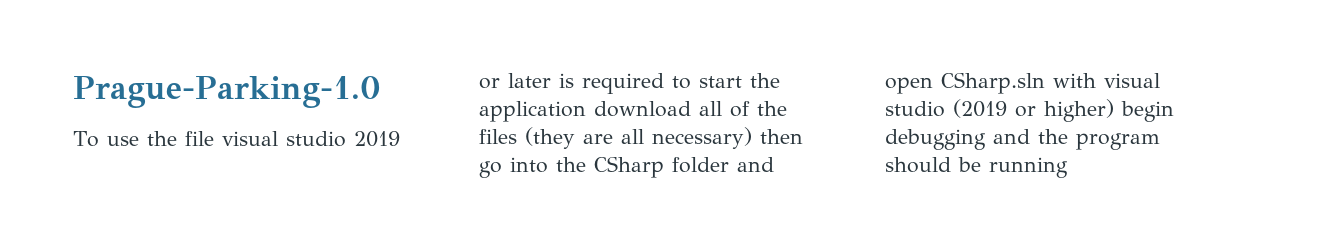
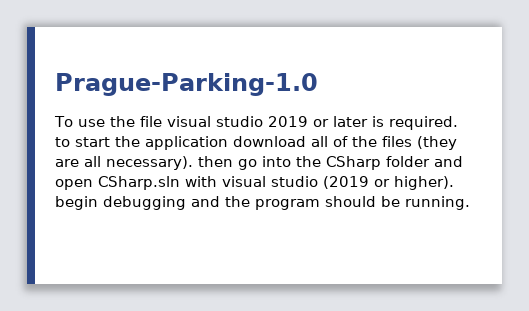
- To use the file visual studio 2019 or later is required to start the application download all of the files (they are all necessary) then go into the CSharp folder and open CSharp.sln with visual studio (2019 or higher) begin debugging and the program should be running
+ To use the file visual studio 2019 or later is required. to start the application download all of the files (they are all necessary). then go into the CSharp folder and open CSharp.sln with visual studio (2019 or higher). begin debugging and the program should be running.

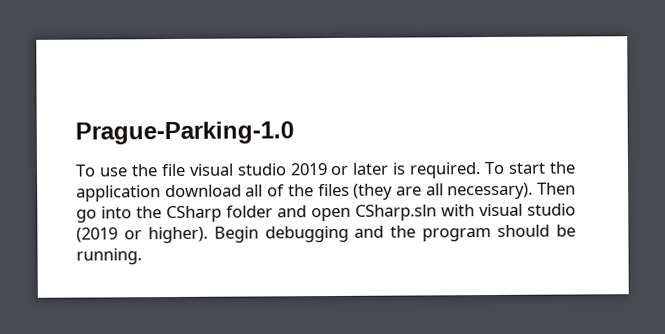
- To use the file visual studio 2019 or later is required. to start the application download all of the files (they are all necessary). then go into the CSharp folder and open CSharp.sln with visual studio (2019 or higher). begin debugging and the program should be running.
+ To use the file visual studio 2019 or later is required. To start the application download all of the files (they are all necessary). Then go into the CSharp folder and open CSharp.sln with visual studio (2019 or higher). Begin debugging and the program should be running.

